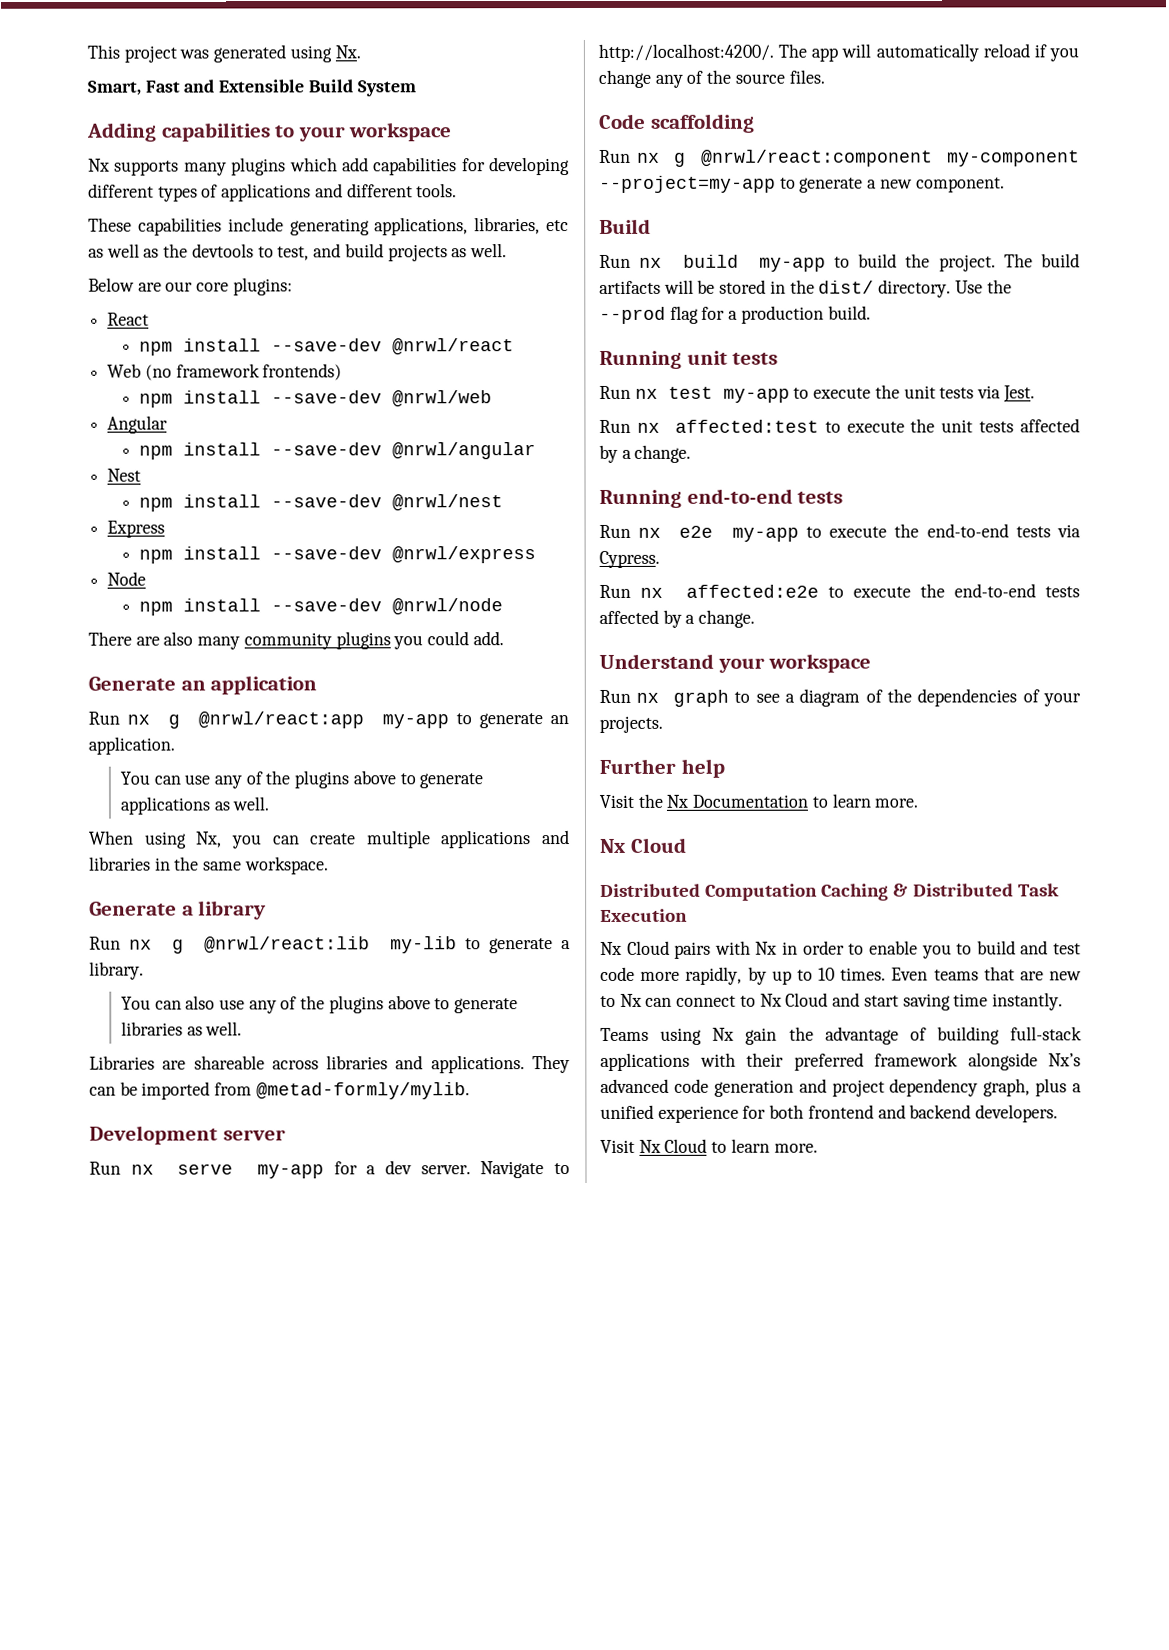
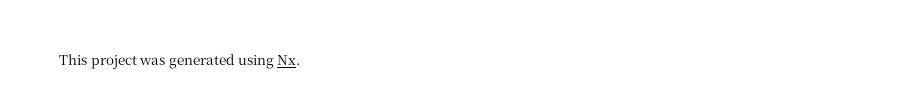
- Smart, Fast and Extensible Build System
- Adding capabilities to your workspace
- Nx supports many plugins which add capabilities for developing different types of applications and different tools.
- These capabilities include generating applications, libraries, etc as well as the devtools to test, and build projects as well.
- Below are our core plugins:
- React
- npm install --save-dev @nrwl/react
- Web (no framework frontends)
- npm install --save-dev @nrwl/web
- Angular
- npm install --save-dev @nrwl/angular
- Nest
- npm install --save-dev @nrwl/nest
- Express
- npm install --save-dev @nrwl/express
- Node
- npm install --save-dev @nrwl/node
- There are also many community plugins you could add.
- Generate an application
- Run nx g @nrwl/react:app my-app to generate an application.
- You can use any of the plugins above to generate applications as well.
- When using Nx, you can create multiple applications and libraries in the same workspace.
- Generate a library
- Run nx g @nrwl/react:lib my-lib to generate a library.
- You can also use any of the plugins above to generate libraries as well.
- Libraries are shareable across libraries and applications. They can be imported from @metad-formly/mylib.
- Development server
- Run nx serve my-app for a dev server. Navigate to http://localhost:4200/. The app will automatically reload if you change any of the source files.
- Code scaffolding
- Run nx g @nrwl/react:component my-component --project=my-app to generate a new component.
- Build
- Run nx build my-app to build the project. The build artifacts will be stored in the dist/ directory. Use the --prod flag for a production build.
- Running unit tests
- Run nx test my-app to execute the unit tests via Jest.
- Run nx affected:test to execute the unit tests affected by a change.
- Running end-to-end tests
- Run nx e2e my-app to execute the end-to-end tests via Cypress.
- Run nx affected:e2e to execute the end-to-end tests affected by a change.
- Understand your workspace
- Run nx graph to see a diagram of the dependencies of your projects.
- Further help
- Visit the Nx Documentation to learn more.
- Nx Cloud
- Distributed Computation Caching & Distributed Task Execution
- Nx Cloud pairs with Nx in order to enable you to build and test code more rapidly, by up to 10 times. Even teams that are new to Nx can connect to Nx Cloud and start saving time instantly.
- Teams using Nx gain the advantage of building full-stack applications with their preferred framework alongside Nx’s advanced code generation and project dependency graph, plus a unified experience for both frontend and backend developers.
- Visit Nx Cloud to learn more.

